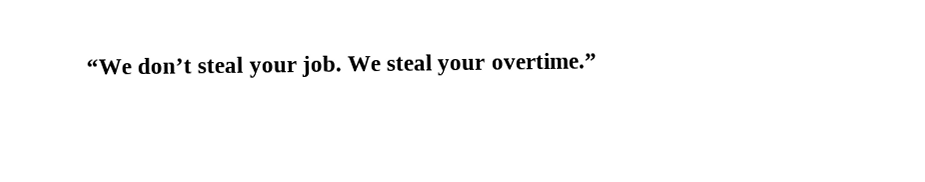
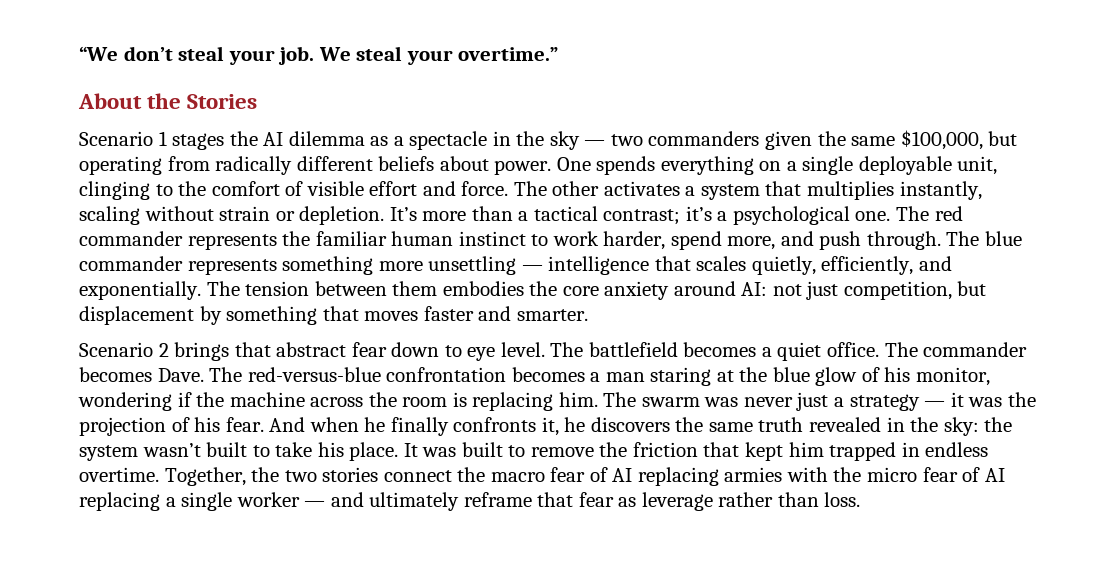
+ About the Stories
+ Scenario 1 stages the AI dilemma as a spectacle in the sky — two commanders given the same $100,000, but operating from radically different beliefs about power. One spends everything on a single deployable unit, clinging to the comfort of visible effort and force. The other activates a system that multiplies instantly, scaling without strain or depletion. It’s more than a tactical contrast; it’s a psychological one. The red commander represents the familiar human instinct to work harder, spend more, and push through. The blue commander represents something more unsettling — intelligence that scales quietly, efficiently, and exponentially. The tension between them embodies the core anxiety around AI: not just competition, but displacement by something that moves faster and smarter.
+ Scenario 2 brings that abstract fear down to eye level. The battlefield becomes a quiet office. The commander becomes Dave. The red-versus-blue confrontation becomes a man staring at the blue glow of his monitor, wondering if the machine across the room is replacing him. The swarm was never just a strategy — it was the projection of his fear. And when he finally confronts it, he discovers the same truth revealed in the sky: the system wasn’t built to take his place. It was built to remove the friction that kept him trapped in endless overtime. Together, the two stories connect the macro fear of AI replacing armies with the micro fear of AI replacing a single worker — and ultimately reframe that fear as leverage rather than loss.

